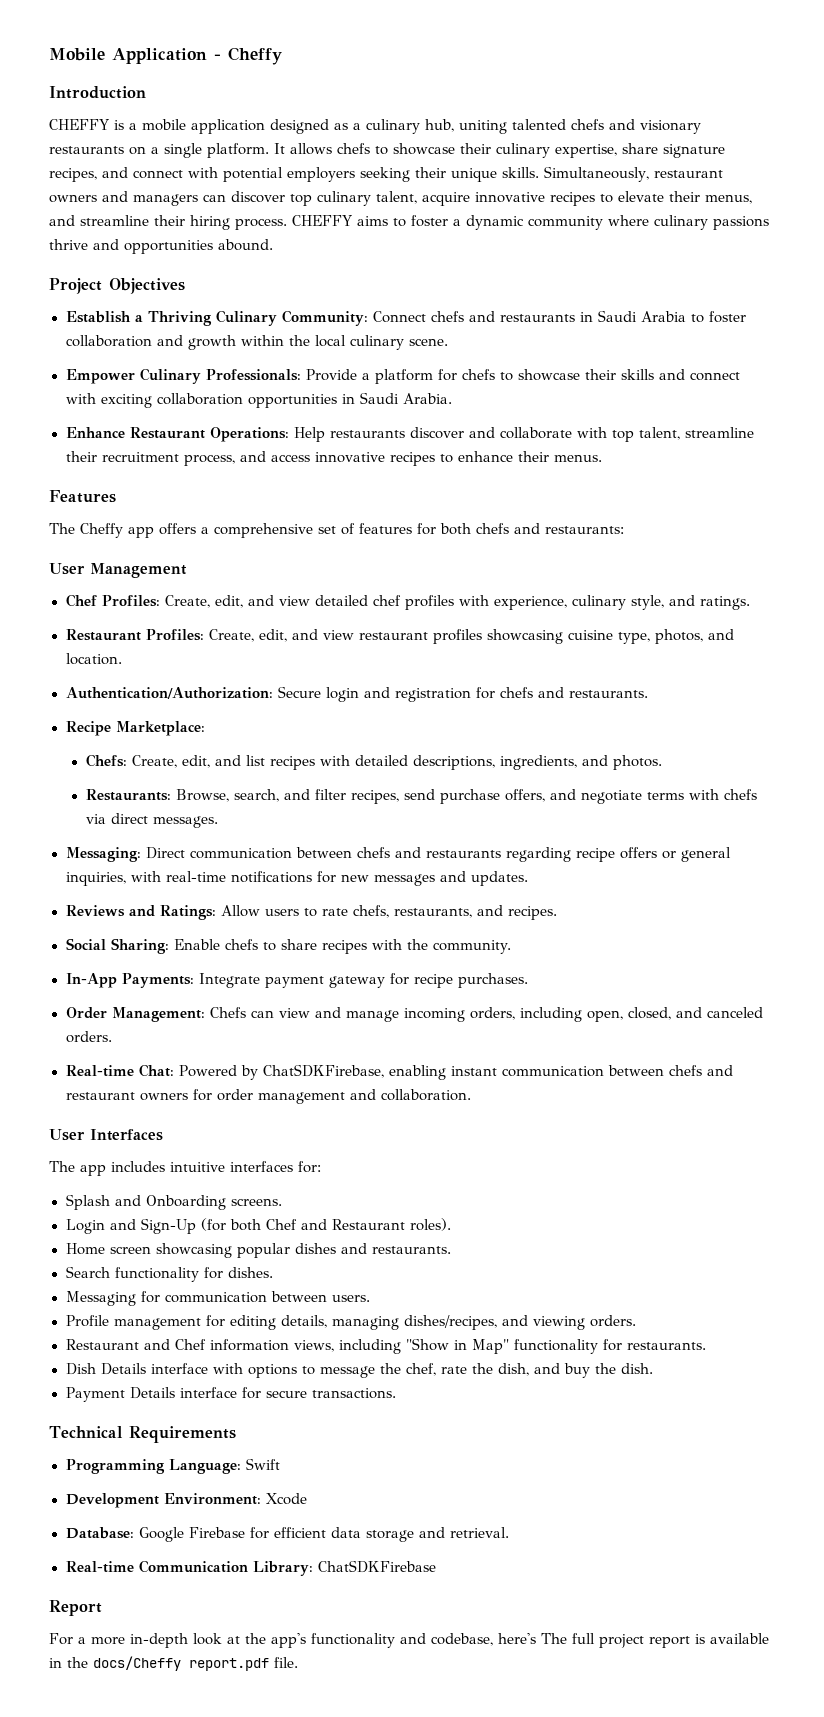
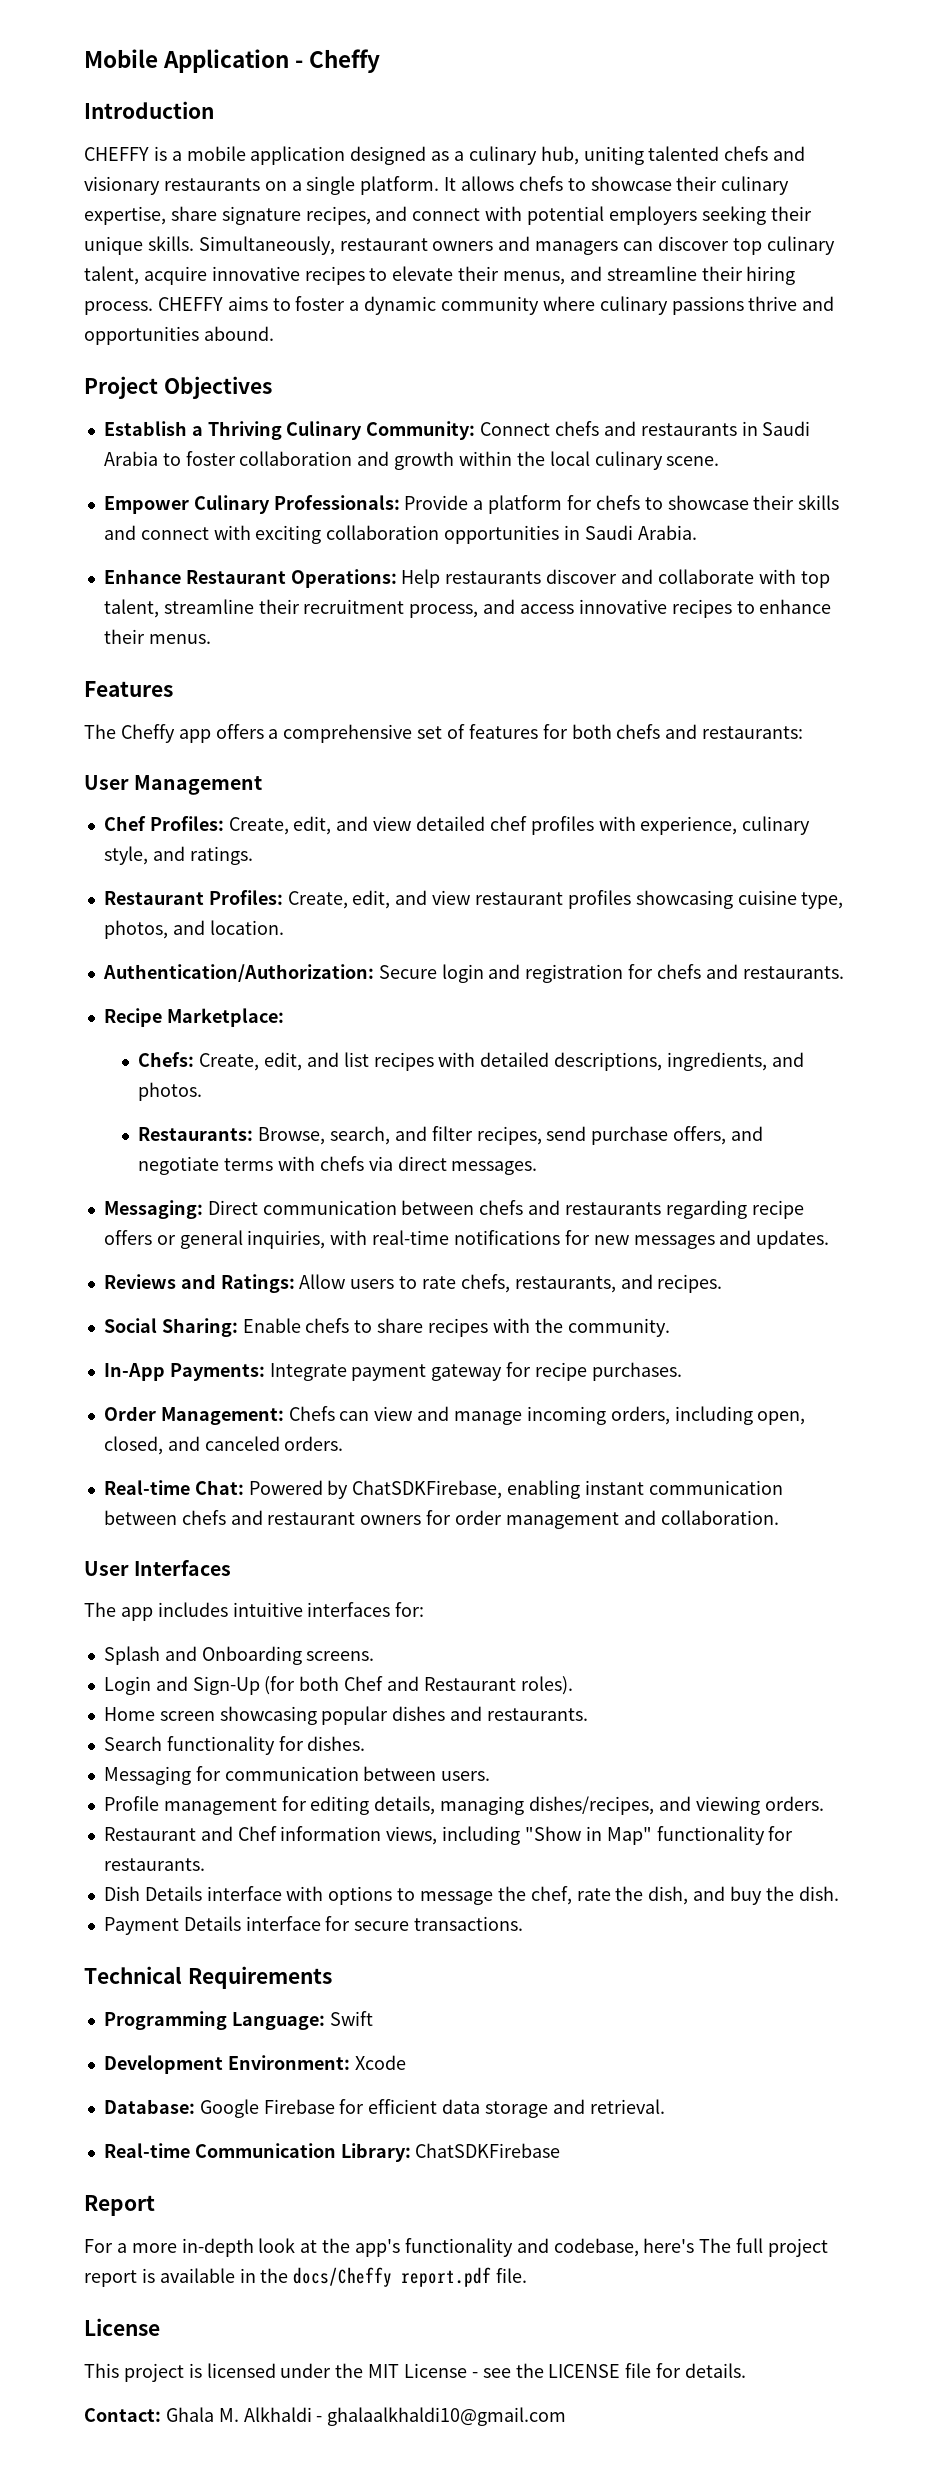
  For a more in-depth look at the app's functionality and codebase, here's The full project report is available in the docs/Cheffy report.pdf file.
+ License
+ This project is licensed under the MIT License - see the LICENSE file for details.
+ Contact: Ghala M. Alkhaldi - ghalaalkhaldi10@gmail.com

